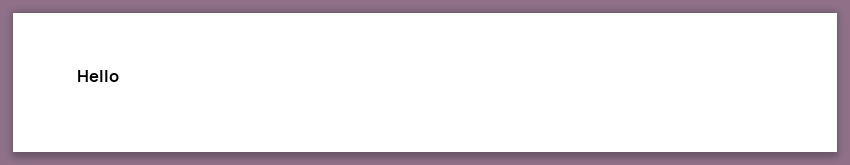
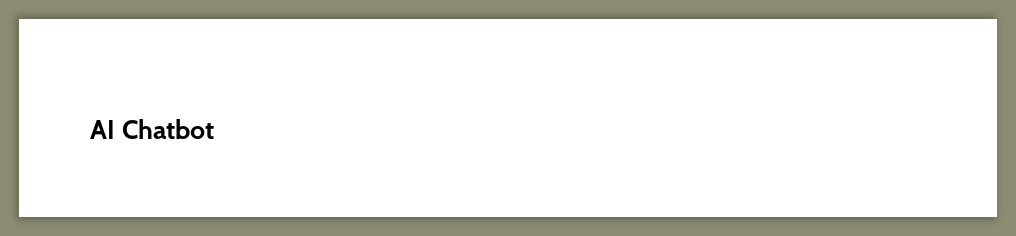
- Hello
+ AI Chatbot

